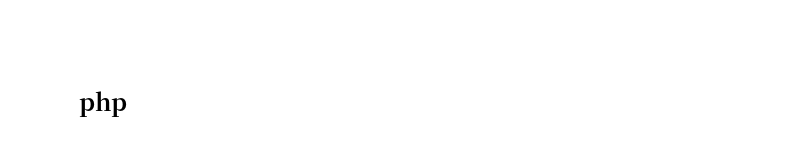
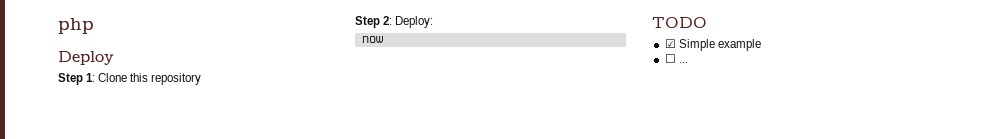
+ Deploy
+ Step 1: Clone this repository
+ Step 2: Deploy:
+ now
+ TODO
+ ☑ Simple example
+ ☐ ...

